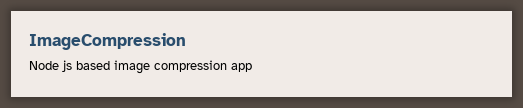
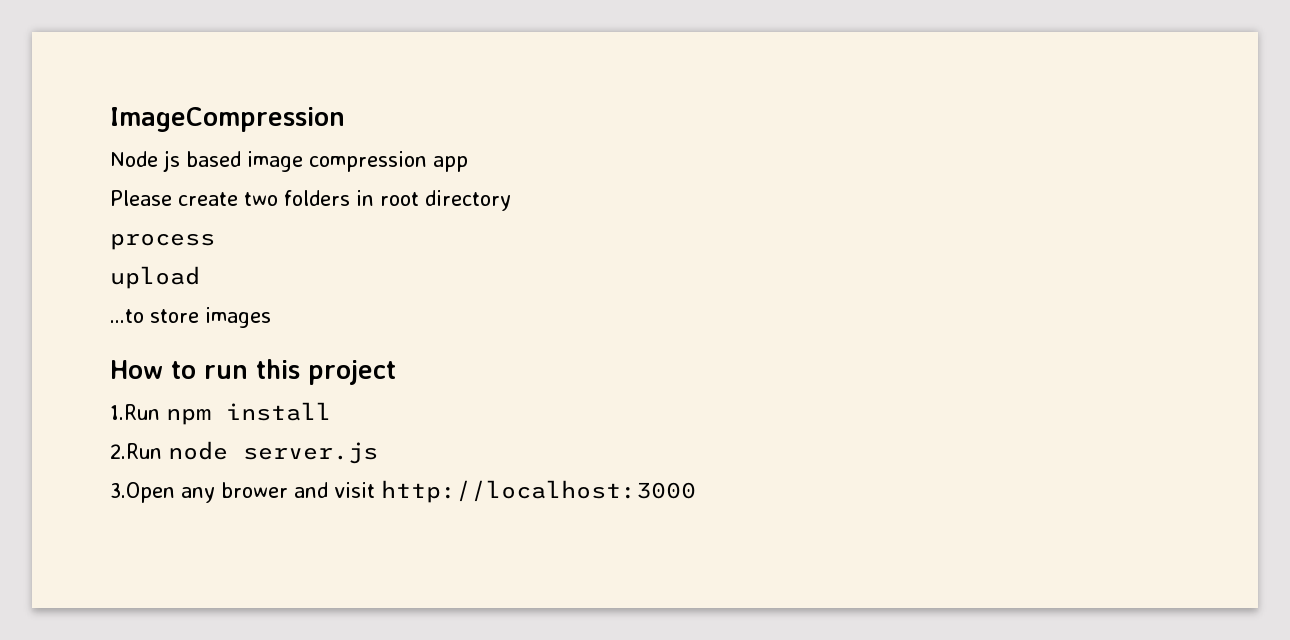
+ Please create two folders in root directory
+ process
+ upload
+ ...to store images
+ How to run this project
+ 1.Run npm install
+ 2.Run node server.js
+ 3.Open any brower and visit http://localhost:3000

